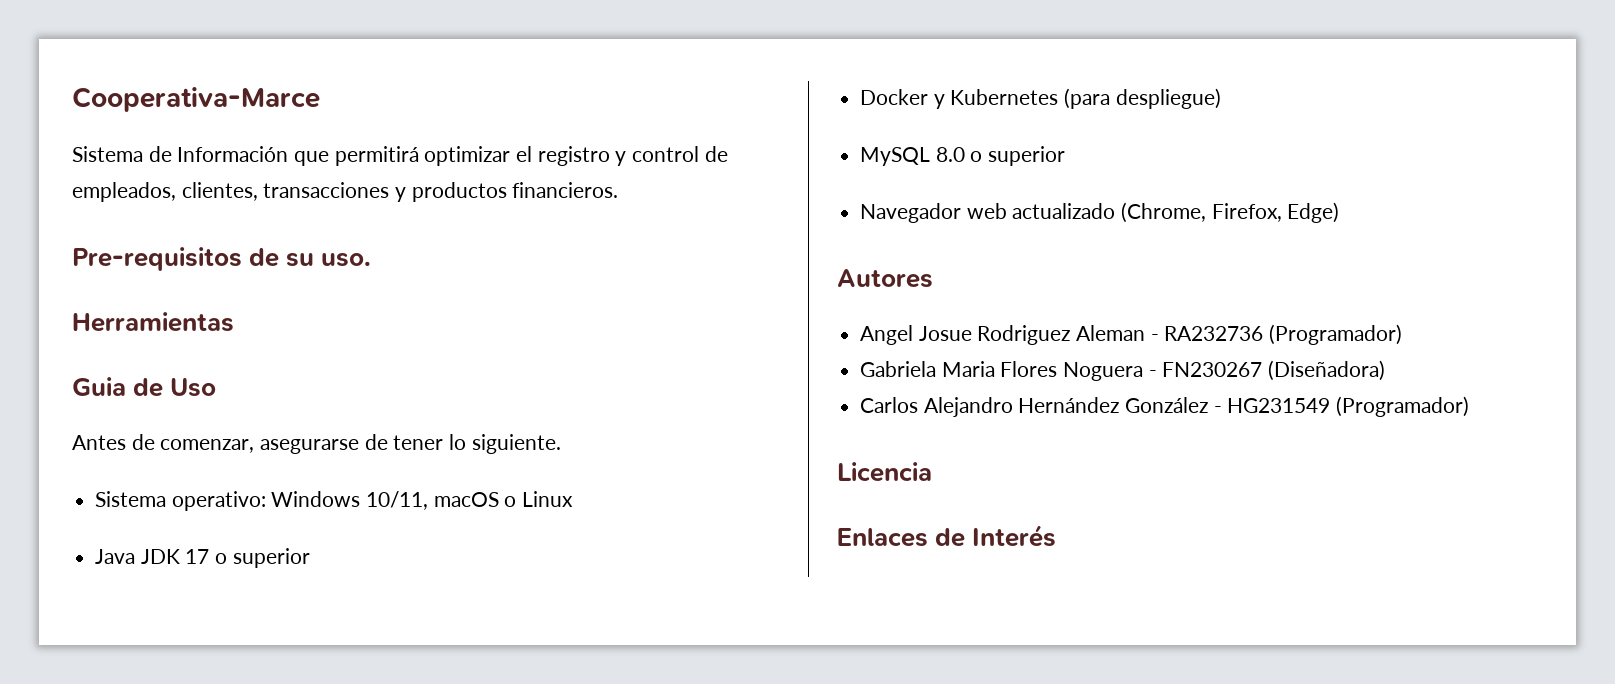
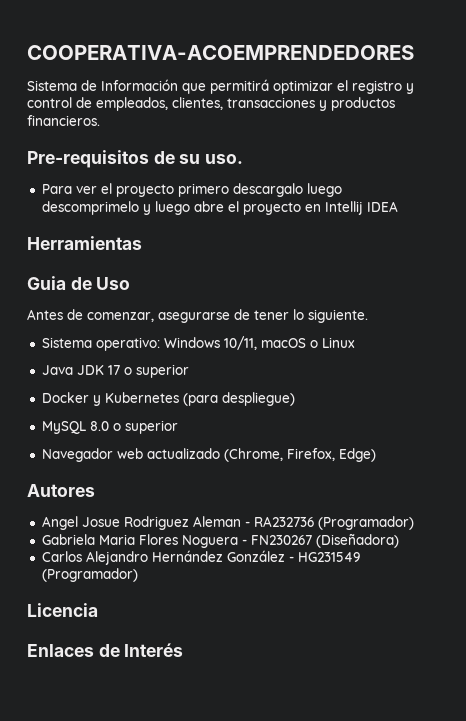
- Cooperativa-Marce
+ COOPERATIVA-ACOEMPRENDEDORES
+ Para ver el proyecto primero descargalo luego descomprimelo y luego abre el proyecto en Intellij IDEA

